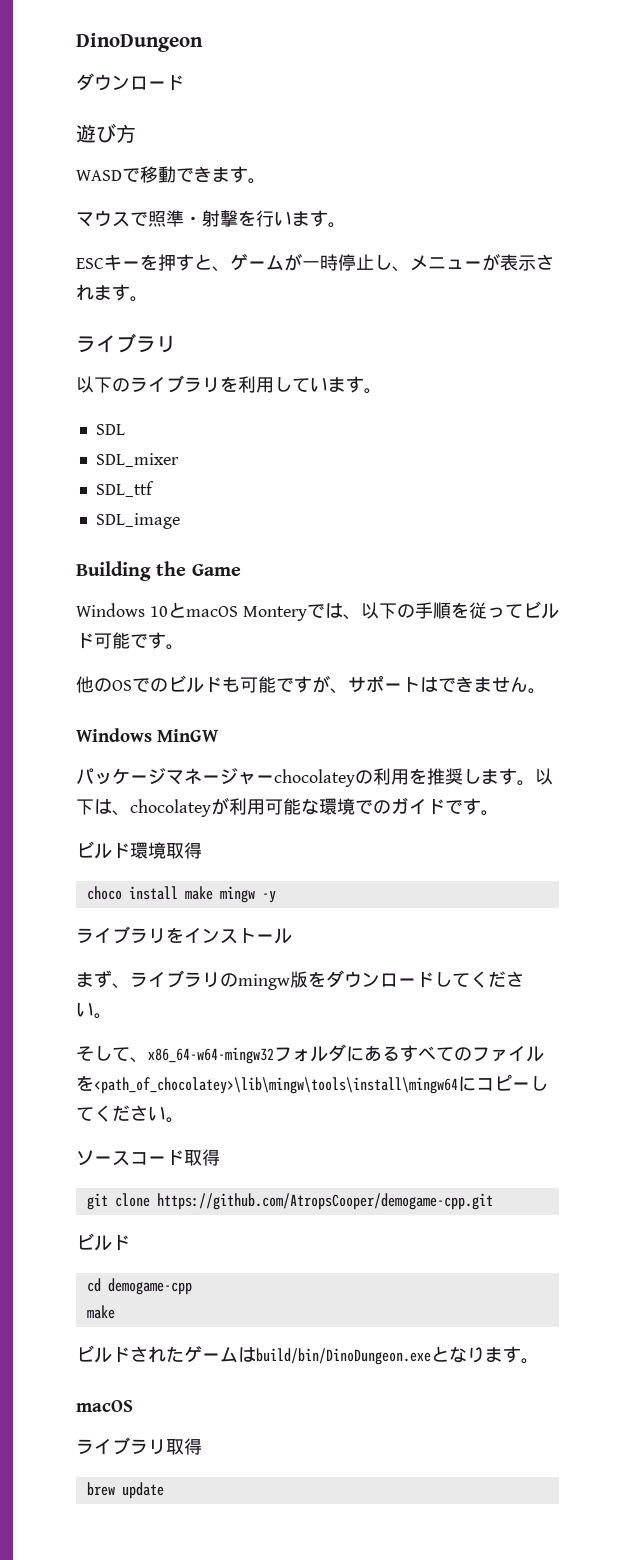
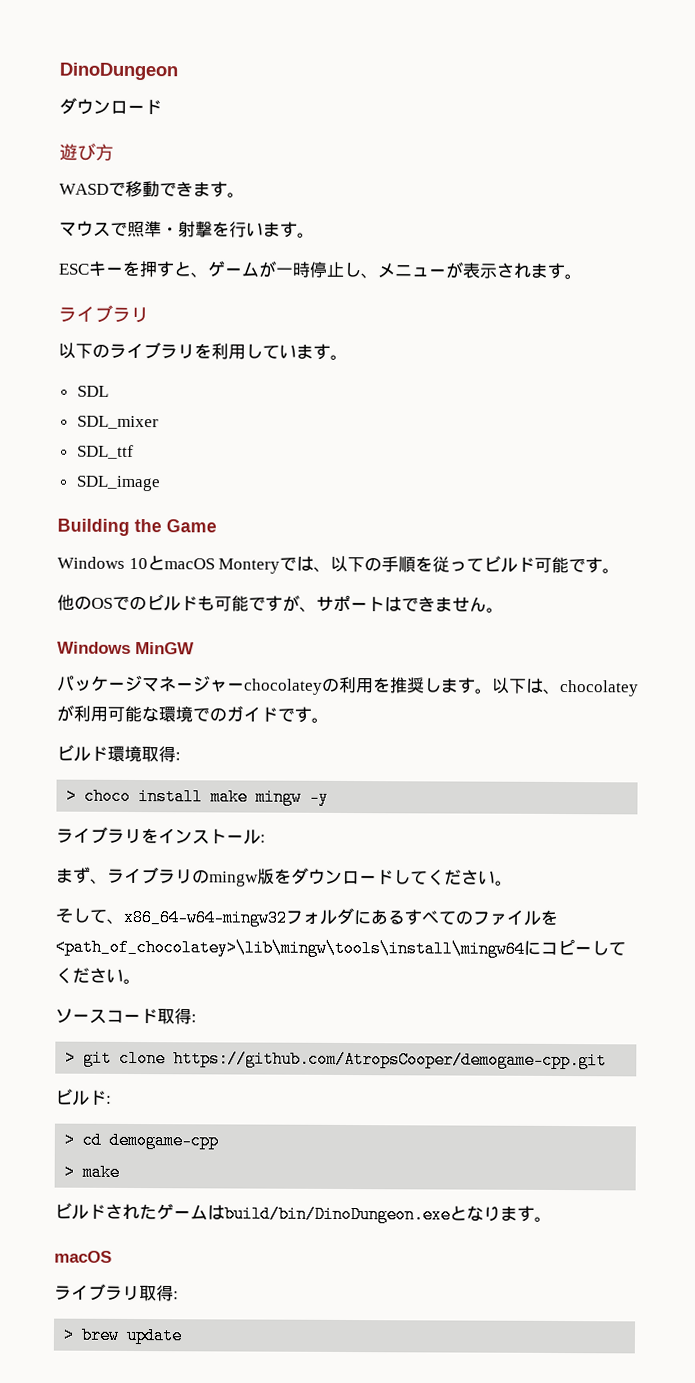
- ビルド環境取得
- choco install make mingw -y
+ ビルド環境取得:
+ > choco install make mingw -y
- ライブラリをインストール
+ ライブラリをインストール:
- ソースコード取得
- git clone https://github.com/AtropsCooper/demogame-cpp.git
- ビルド
- cd demogame-cpp
- make
+ ソースコード取得:
+ > git clone https://github.com/AtropsCooper/demogame-cpp.git
+ ビルド:
+ > cd demogame-cpp
+ > make
- ライブラリ取得
- brew update
+ ライブラリ取得:
+ > brew update

